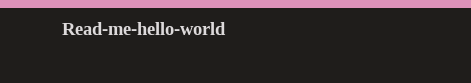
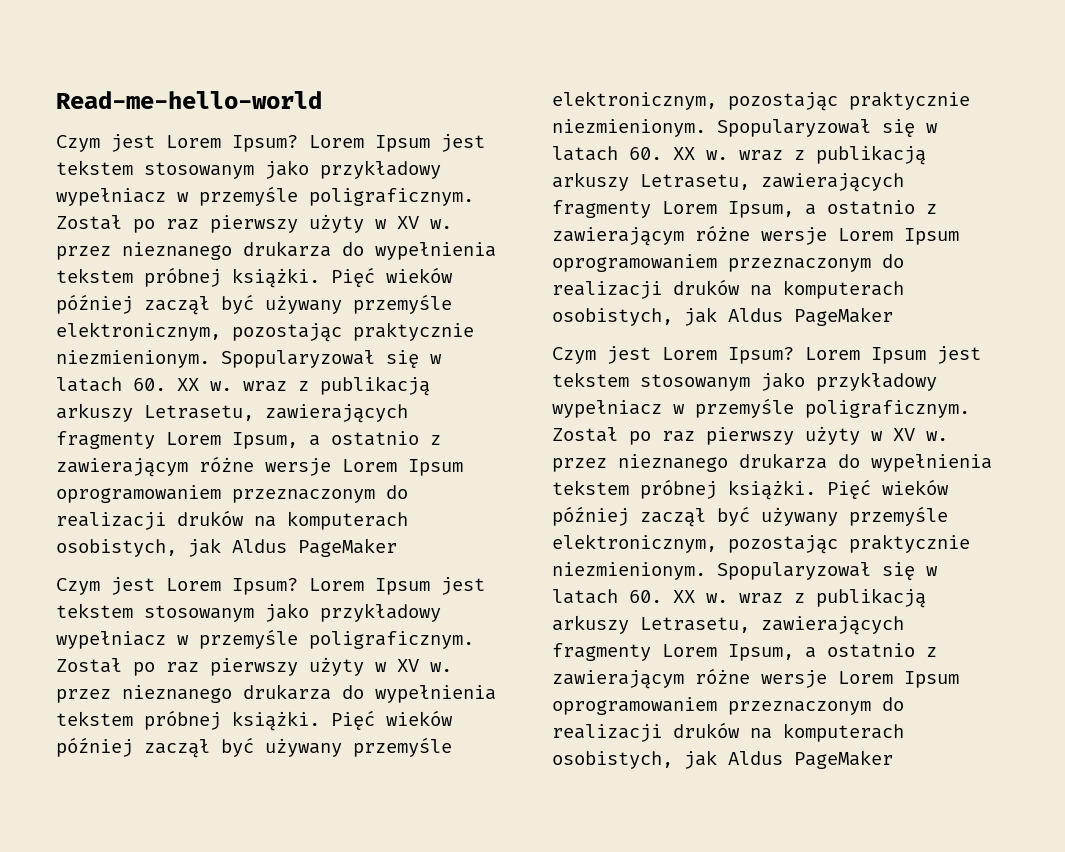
  Read-me-hello-world
+ Czym jest Lorem Ipsum? Lorem Ipsum jest tekstem stosowanym jako przykładowy wypełniacz w przemyśle poligraficznym. Został po raz pierwszy użyty w XV w. przez nieznanego drukarza do wypełnienia tekstem próbnej książki. Pięć wieków później zaczął być używany przemyśle elektronicznym, pozostając praktycznie niezmienionym. Spopularyzował się w latach 60. XX w. wraz z publikacją arkuszy Letrasetu, zawierających fragmenty Lorem Ipsum, a ostatnio z zawierającym różne wersje Lorem Ipsum oprogramowaniem przeznaczonym do realizacji druków na komputerach osobistych, jak Aldus PageMaker
+ Czym jest Lorem Ipsum? Lorem Ipsum jest tekstem stosowanym jako przykładowy wypełniacz w przemyśle poligraficznym. Został po raz pierwszy użyty w XV w. przez nieznanego drukarza do wypełnienia tekstem próbnej książki. Pięć wieków później zaczął być używany przemyśle elektronicznym, pozostając praktycznie niezmienionym. Spopularyzował się w latach 60. XX w. wraz z publikacją arkuszy Letrasetu, zawierających fragmenty Lorem Ipsum, a ostatnio z zawierającym różne wersje Lorem Ipsum oprogramowaniem przeznaczonym do realizacji druków na komputerach osobistych, jak Aldus PageMaker
+ Czym jest Lorem Ipsum? Lorem Ipsum jest tekstem stosowanym jako przykładowy wypełniacz w przemyśle poligraficznym. Został po raz pierwszy użyty w XV w. przez nieznanego drukarza do wypełnienia tekstem próbnej książki. Pięć wieków później zaczął być używany przemyśle elektronicznym, pozostając praktycznie niezmienionym. Spopularyzował się w latach 60. XX w. wraz z publikacją arkuszy Letrasetu, zawierających fragmenty Lorem Ipsum, a ostatnio z zawierającym różne wersje Lorem Ipsum oprogramowaniem przeznaczonym do realizacji druków na komputerach osobistych, jak Aldus PageMaker

